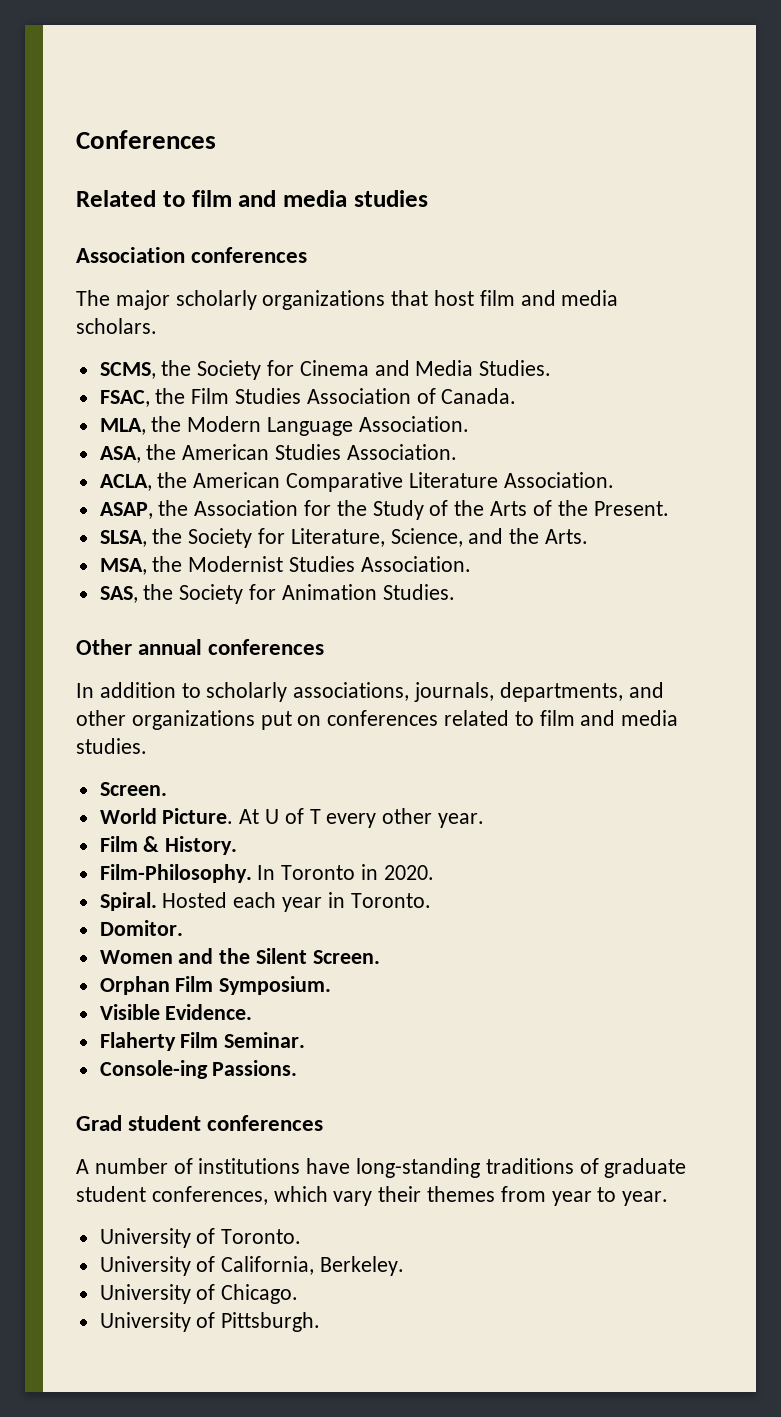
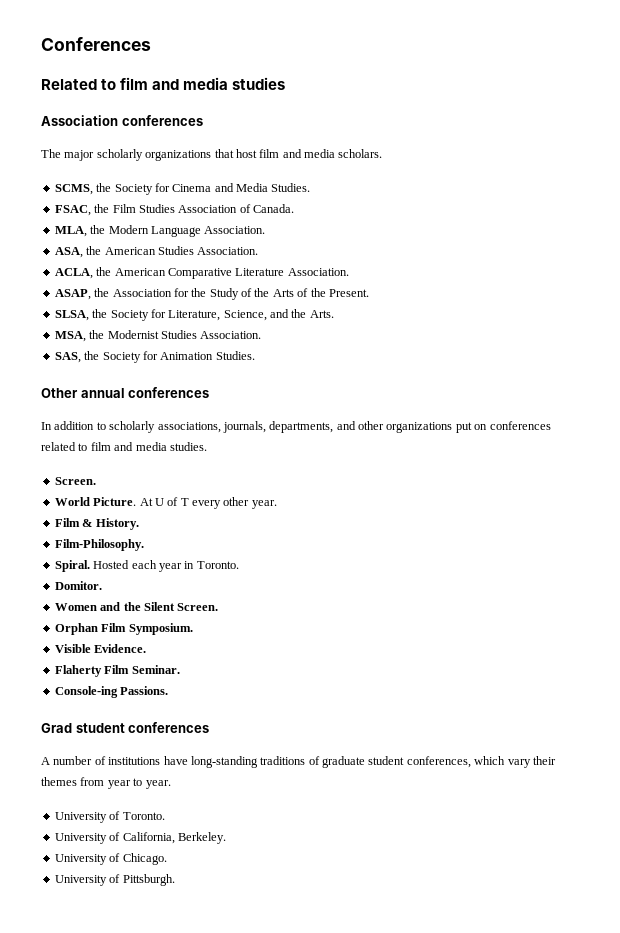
- In Toronto in 2020.

